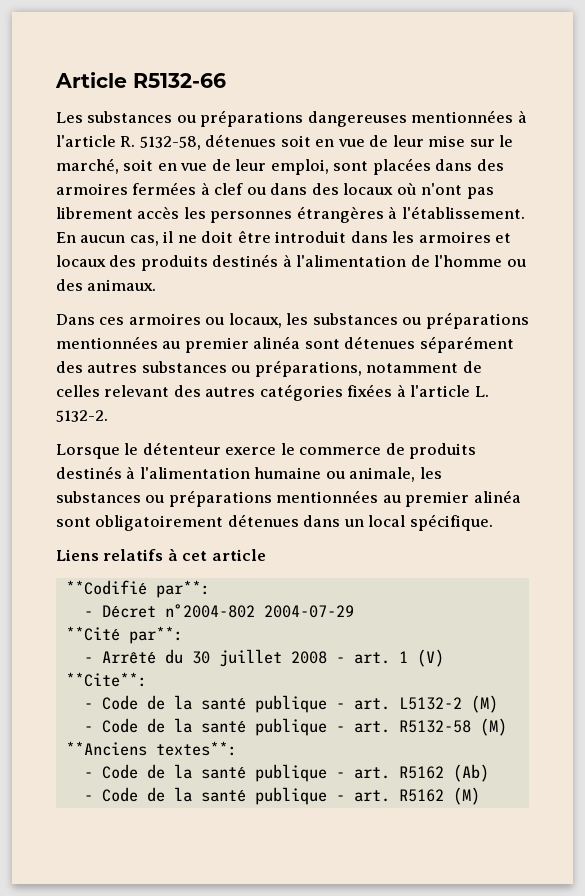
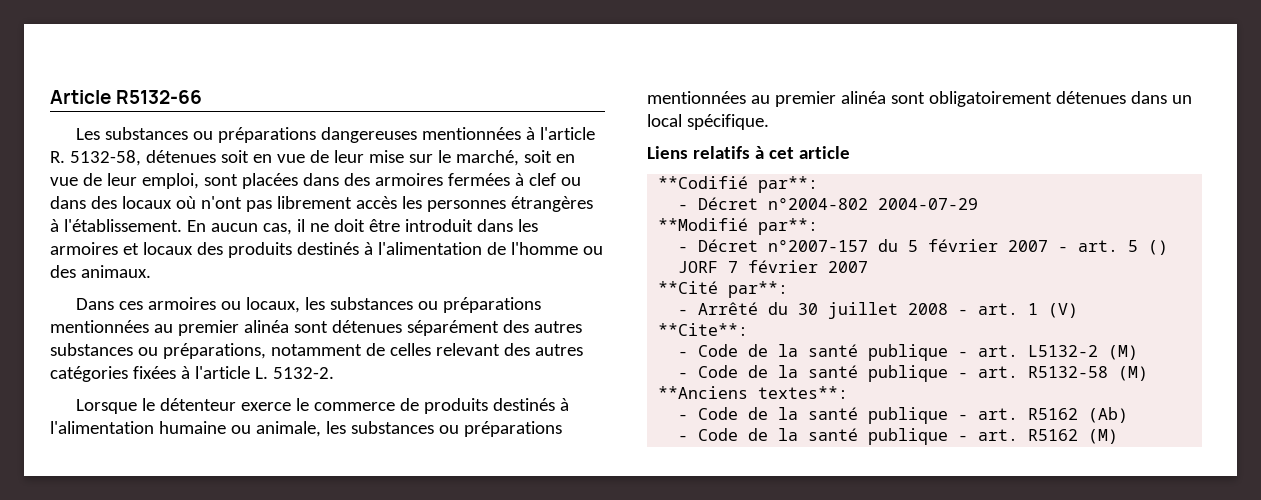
+ **Modifié par**:
+ - Décret n°2007-157 du 5 février 2007 - art. 5 () JORF 7 février 2007

